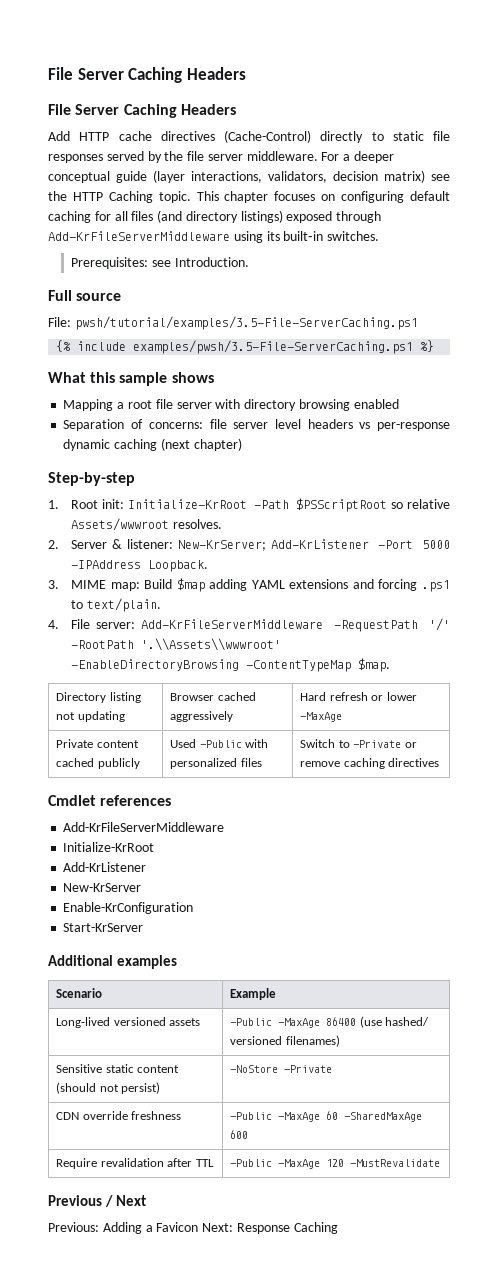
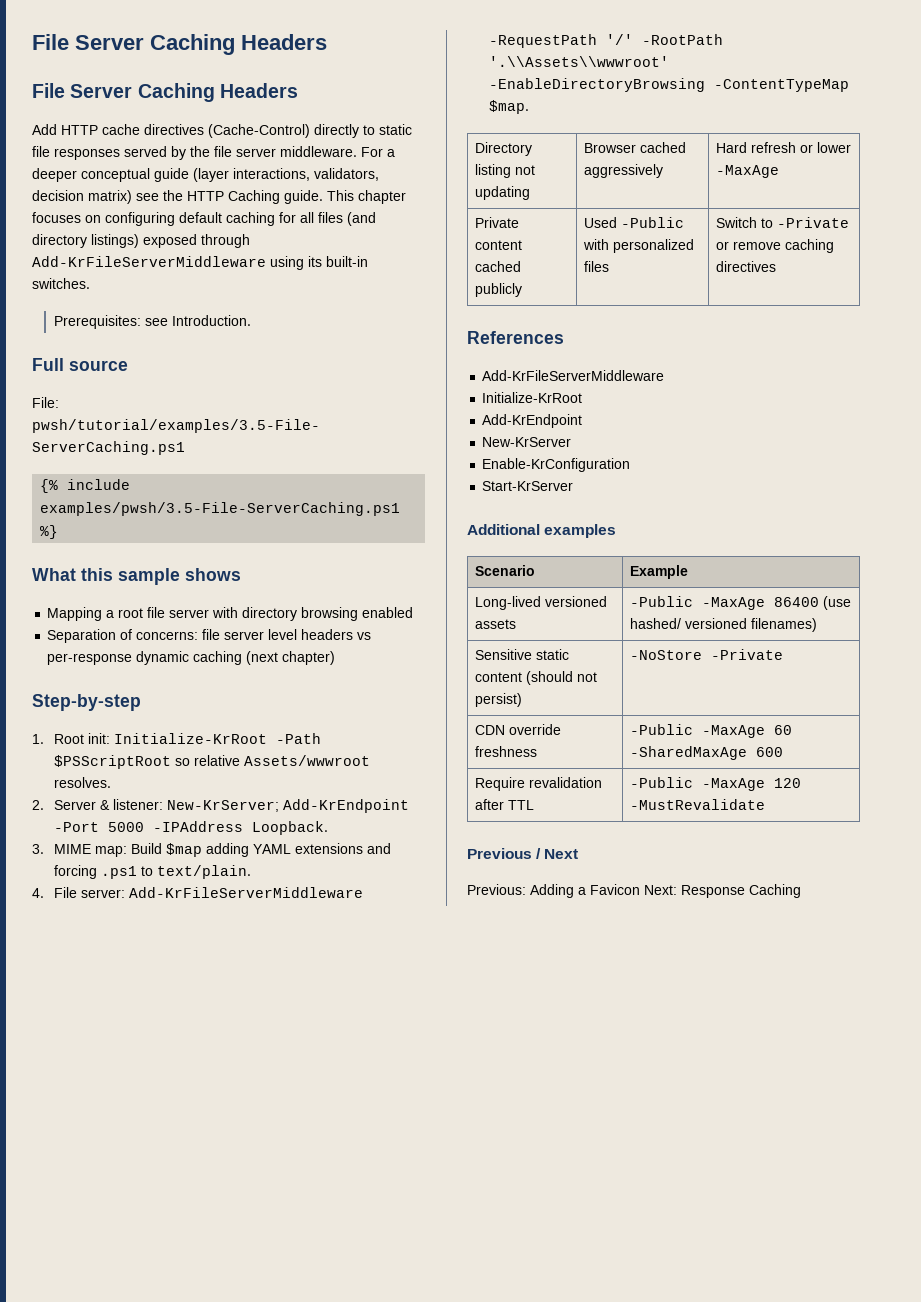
- For a deeper conceptual guide (layer interactions, validators, decision matrix) see the HTTP Caching topic.
+ For a deeper conceptual guide (layer interactions, validators, decision matrix) see the HTTP Caching guide.
- 2. Server & listener: New-KrServer; Add-KrListener -Port 5000 -IPAddress Loopback.
+ 2. Server & listener: New-KrServer; Add-KrEndpoint -Port 5000 -IPAddress Loopback.
- Cmdlet references
+ References
  Add-KrFileServerMiddleware
  Initialize-KrRoot
- Add-KrListener
+ Add-KrEndpoint

